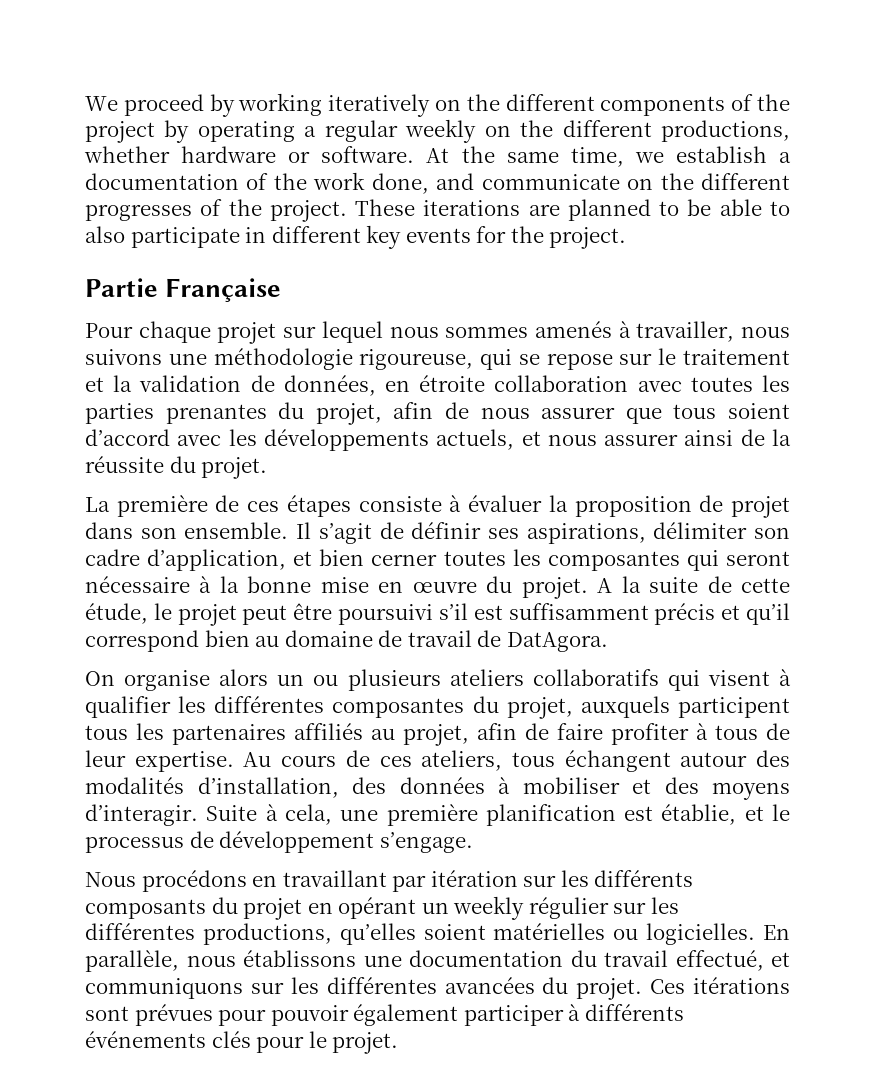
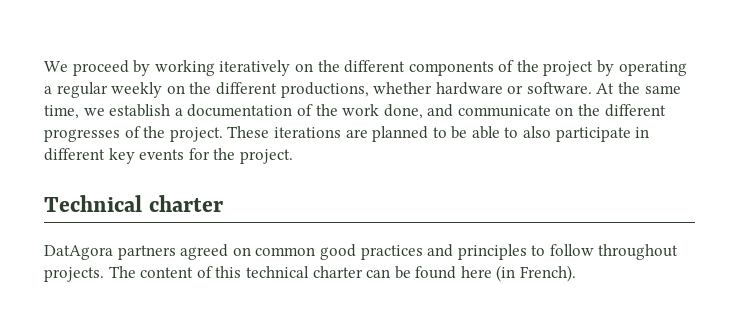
- Partie Française
- Pour chaque projet sur lequel nous sommes amenés à travailler, nous suivons une méthodologie rigoureuse, qui se repose sur le traitement et la validation de données, en étroite collaboration avec toutes les parties prenantes du projet, afin de nous assurer que tous soient d’accord avec les développements actuels, et nous assurer ainsi de la réussite du projet.
- La première de ces étapes consiste à évaluer la proposition de projet dans son ensemble. Il s’agit de définir ses aspirations, délimiter son cadre d’application, et bien cerner toutes les composantes qui seront nécessaire à la bonne mise en œuvre du projet. A la suite de cette étude, le projet peut être poursuivi s’il est suffisamment précis et qu’il correspond bien au domaine de travail de DatAgora.
- On organise alors un ou plusieurs ateliers collaboratifs qui visent à qualifier les différentes composantes du projet, auxquels participent tous les partenaires affiliés au projet, afin de faire profiter à tous de leur expertise. Au cours de ces ateliers, tous échangent autour des modalités d’installation, des données à mobiliser et des moyens d’interagir. Suite à cela, une première planification est établie, et le processus de développement s’engage.
- Nous procédons en travaillant par itération sur les différents composants du projet en opérant un weekly régulier sur les différentes productions, qu’elles soient matérielles ou logicielles. En parallèle, nous établissons une documentation du travail effectué, et communiquons sur les différentes avancées du projet. Ces itérations sont prévues pour pouvoir également participer à différents événements clés pour le projet.
+ Technical charter
+ DatAgora partners agreed on common good practices and principles to follow throughout projects. The content of this technical charter can be found here (in French).

